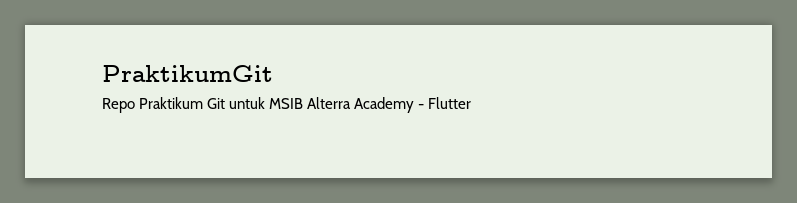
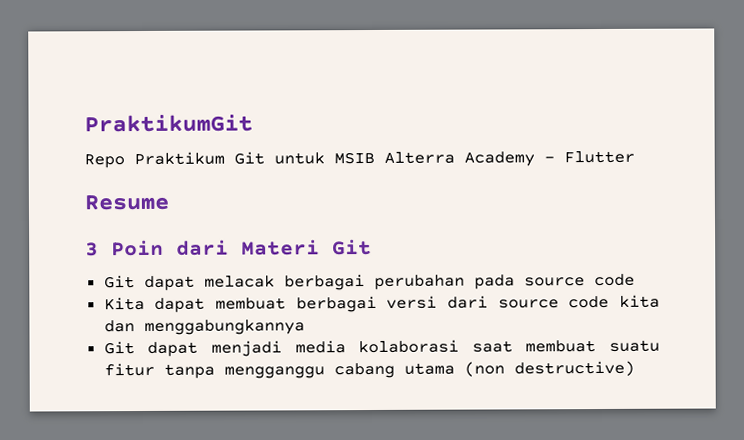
+ Resume
+ 3 Poin dari Materi Git
+ Git dapat melacak berbagai perubahan pada source code
+ Kita dapat membuat berbagai versi dari source code kita dan menggabungkannya
+ Git dapat menjadi media kolaborasi saat membuat suatu fitur tanpa mengganggu cabang utama (non destructive)

